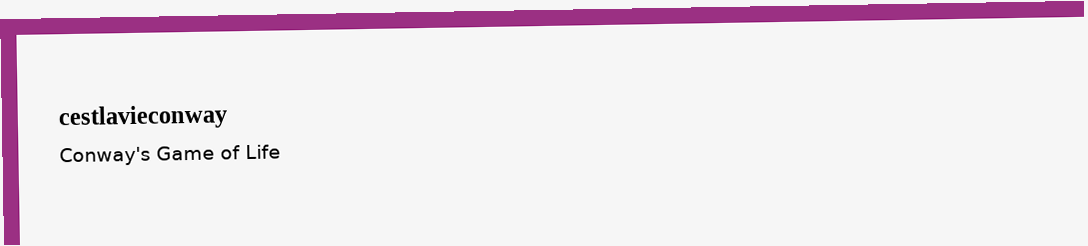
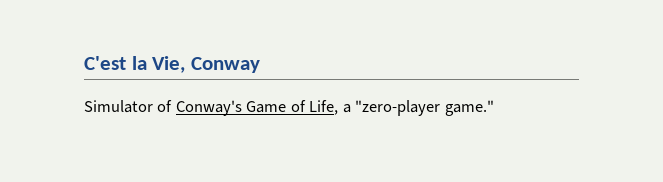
- cestlavieconway
- Conway's Game of Life
+ C'est la Vie, Conway
+ Simulator of Conway's Game of Life, a "zero-player game."

